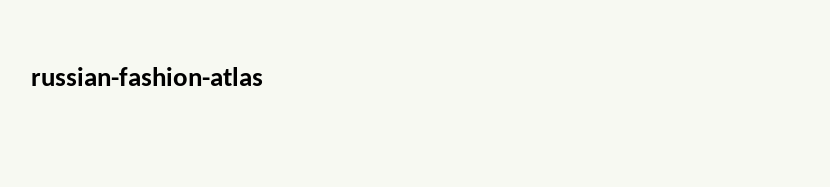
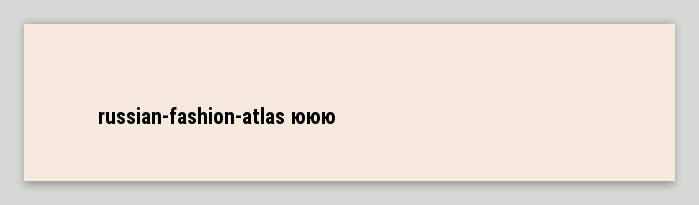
- russian-fashion-atlas
+ russian-fashion-atlas ююю

